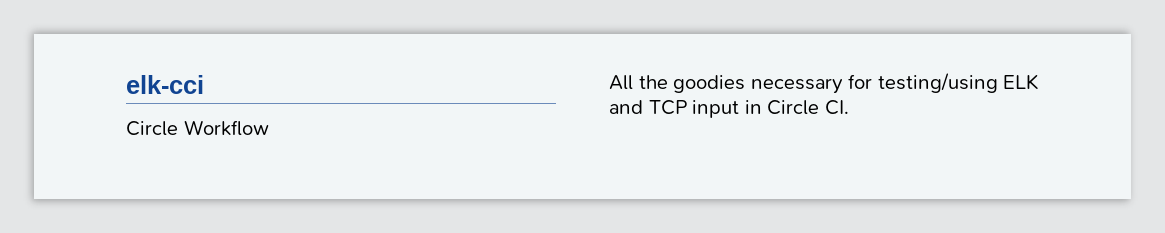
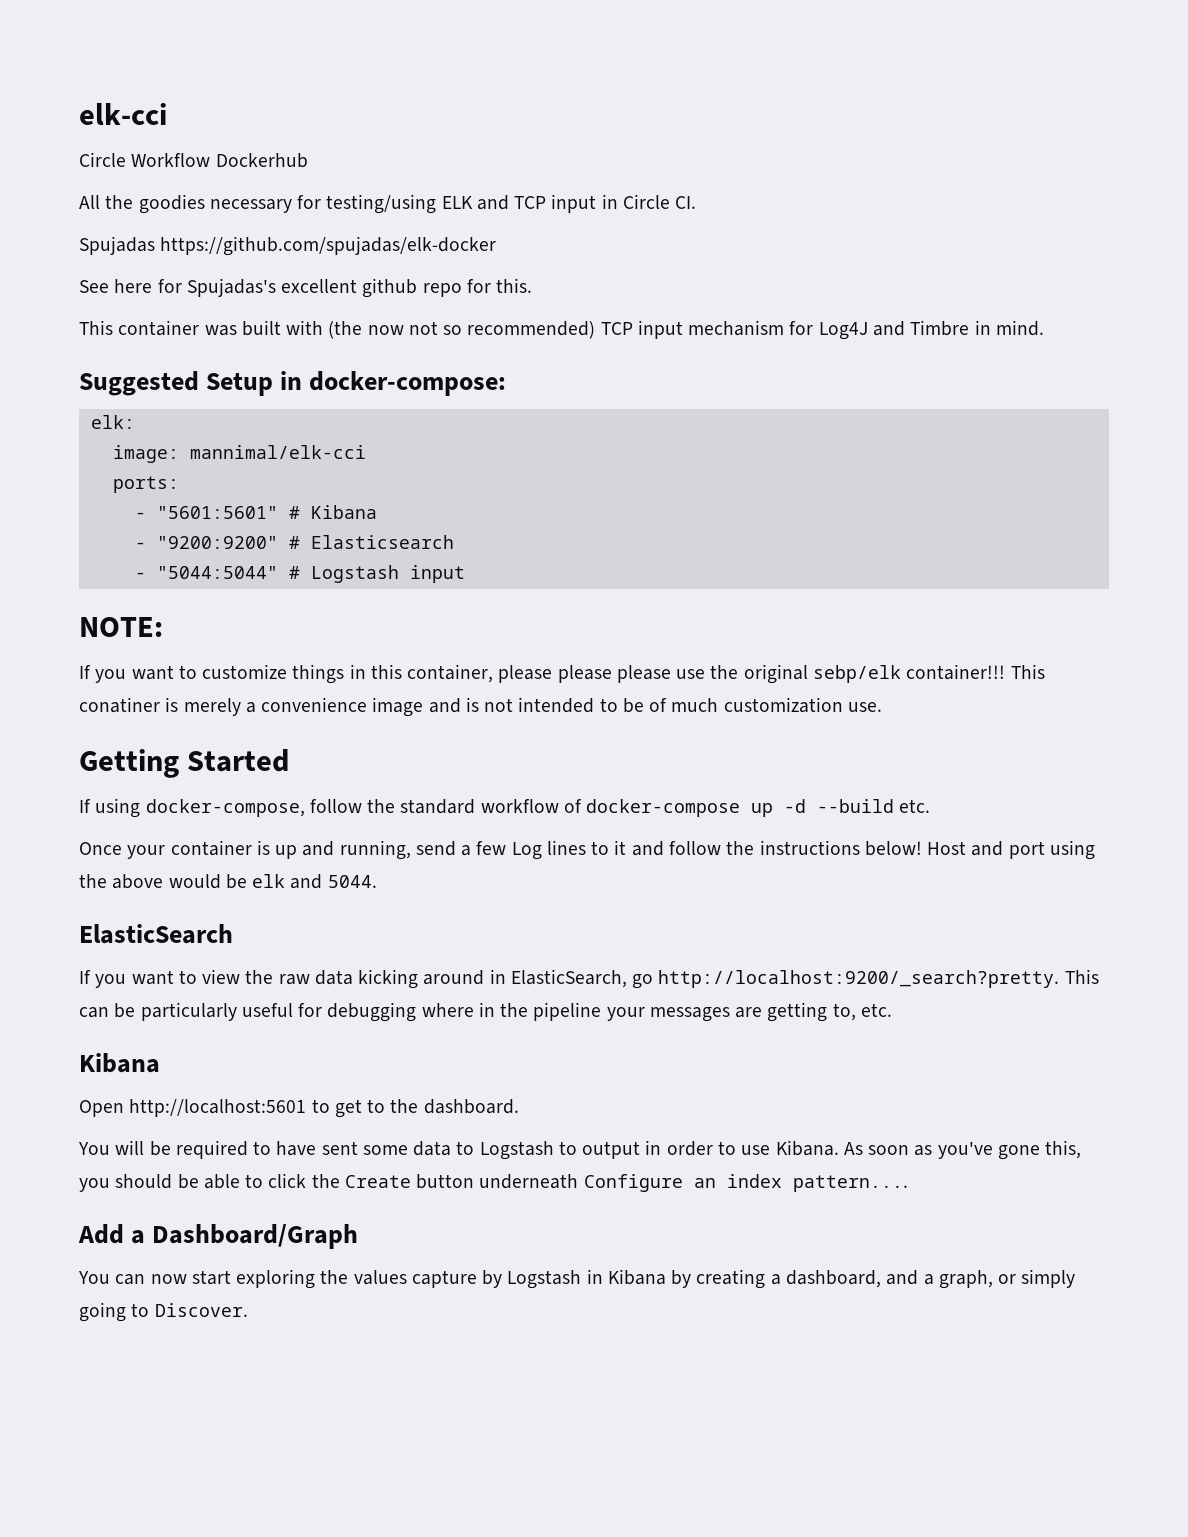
- Circle Workflow
+ Circle Workflow Dockerhub
+ Spujadas https://github.com/spujadas/elk-docker
+ See here for Spujadas's excellent github repo for this.
+ This container was built with (the now not so recommended) TCP input mechanism for Log4J and Timbre in mind.
+ Suggested Setup in docker-compose:
+ elk:
+ image: mannimal/elk-cci
+ ports:
+ - "5601:5601" # Kibana
+ - "9200:9200" # Elasticsearch
+ - "5044:5044" # Logstash input
+ NOTE:
+ If you want to customize things in this container, please please please use the original sebp/elk container!!! This conatiner is merely a convenience image and is not intended to be of much customization use.
+ Getting Started
+ If using docker-compose, follow the standard workflow of docker-compose up -d --build etc.
+ Once your container is up and running, send a few Log lines to it and follow the instructions below! Host and port using the above would be elk and 5044.
+ ElasticSearch
+ If you want to view the raw data kicking around in ElasticSearch, go http://localhost:9200/_search?pretty. This can be particularly useful for debugging where in the pipeline your messages are getting to, etc.
+ Kibana
+ Open http://localhost:5601 to get to the dashboard.
+ You will be required to have sent some data to Logstash to output in order to use Kibana. As soon as you've gone this, you should be able to click the Create button underneath Configure an index pattern....
+ Add a Dashboard/Graph
+ You can now start exploring the values capture by Logstash in Kibana by creating a dashboard, and a graph, or simply going to Discover.

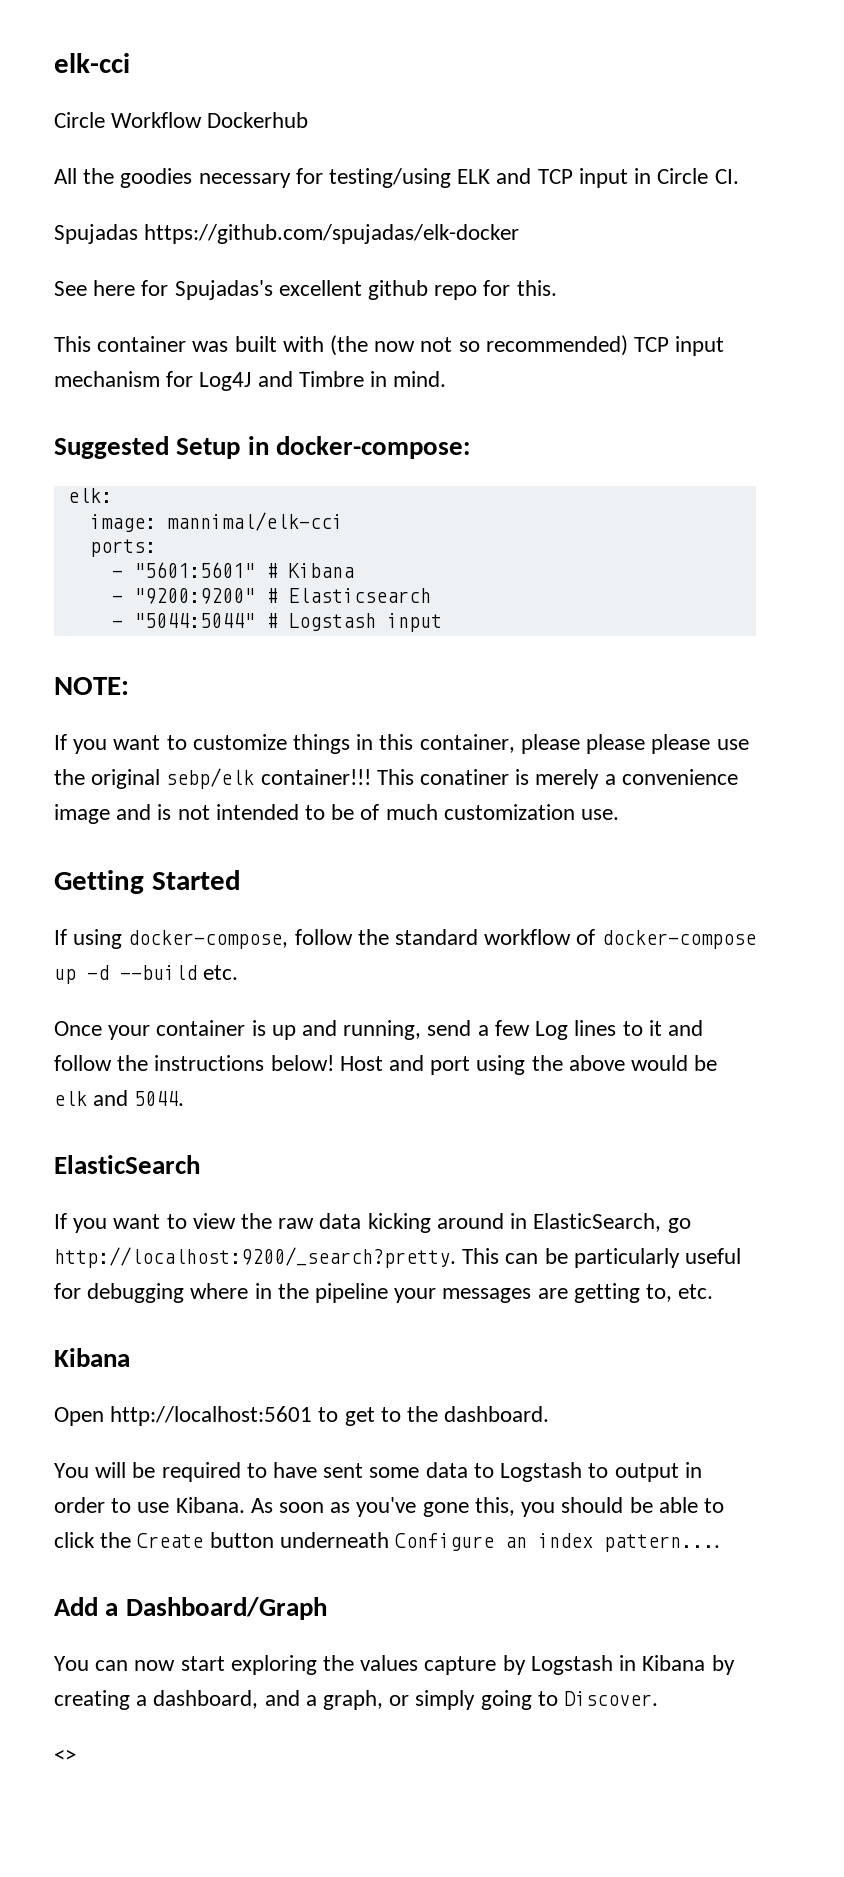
+ <>

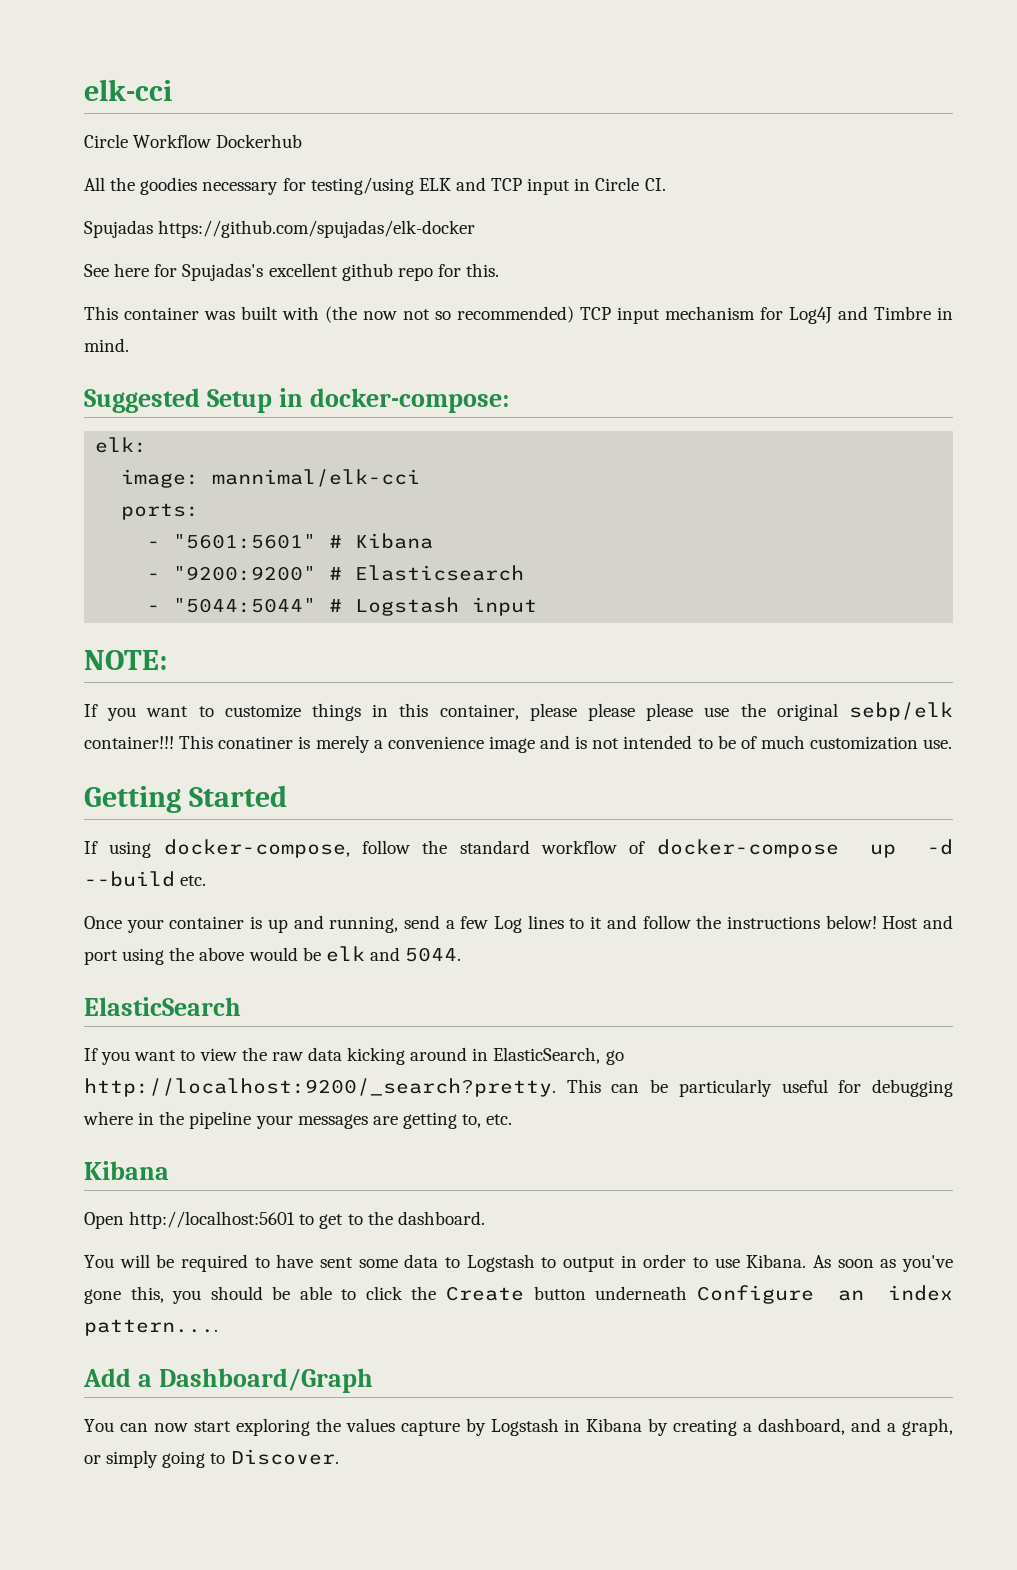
- <>

